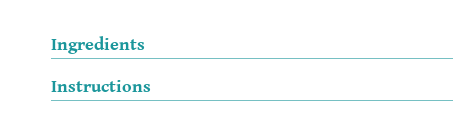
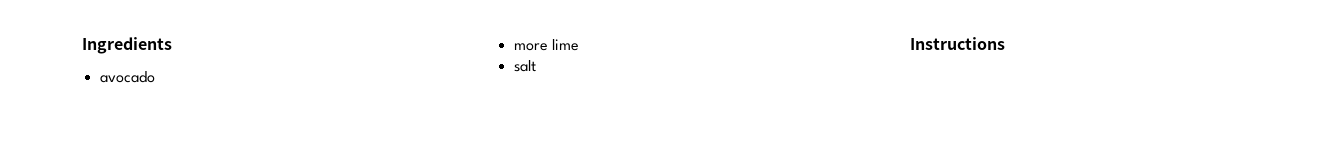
+ avocado
+ more lime
+ salt

